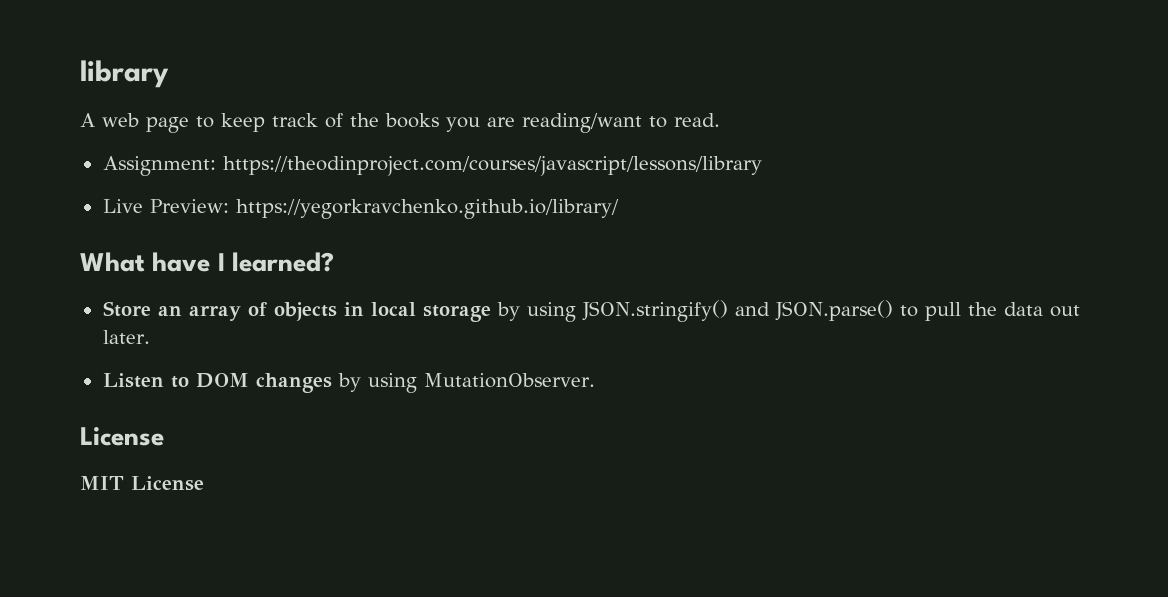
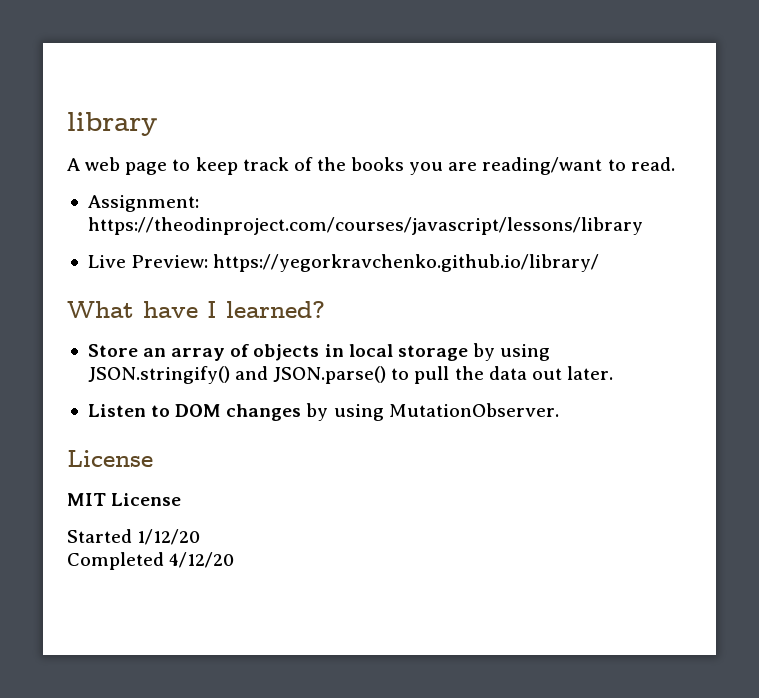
+ Started 1/12/20
+ Completed 4/12/20

